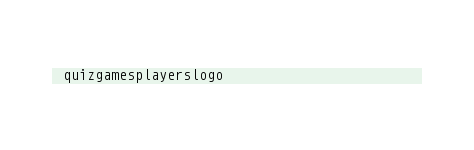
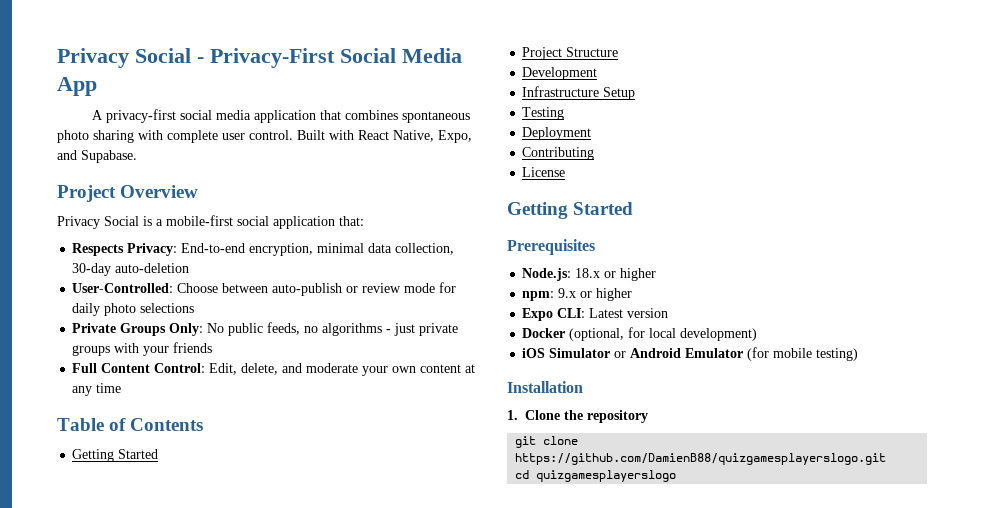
- quizgamesplayerslogo
+ Privacy Social - Privacy-First Social Media App
+ A privacy-first social media application that combines spontaneous photo sharing with complete user control. Built with React Native, Expo, and Supabase.
+ Project Overview
+ Privacy Social is a mobile-first social application that:
+ Respects Privacy: End-to-end encryption, minimal data collection, 30-day auto-deletion
+ User-Controlled: Choose between auto-publish or review mode for daily photo selections
+ Private Groups Only: No public feeds, no algorithms - just private groups with your friends
+ Full Content Control: Edit, delete, and moderate your own content at any time
+ Table of Contents
+ Getting Started
+ Project Structure
+ Development
+ Infrastructure Setup
+ Testing
+ Deployment
+ Contributing
+ License
+ Getting Started
+ Prerequisites
+ Node.js: 18.x or higher
+ npm: 9.x or higher
+ Expo CLI: Latest version
+ Docker (optional, for local development)
+ iOS Simulator or Android Emulator (for mobile testing)
+ Installation
+ 1. Clone the repository
+ git clone https://github.com/DamienB88/quizgamesplayerslogo.git
+ cd quizgamesplayerslogo

